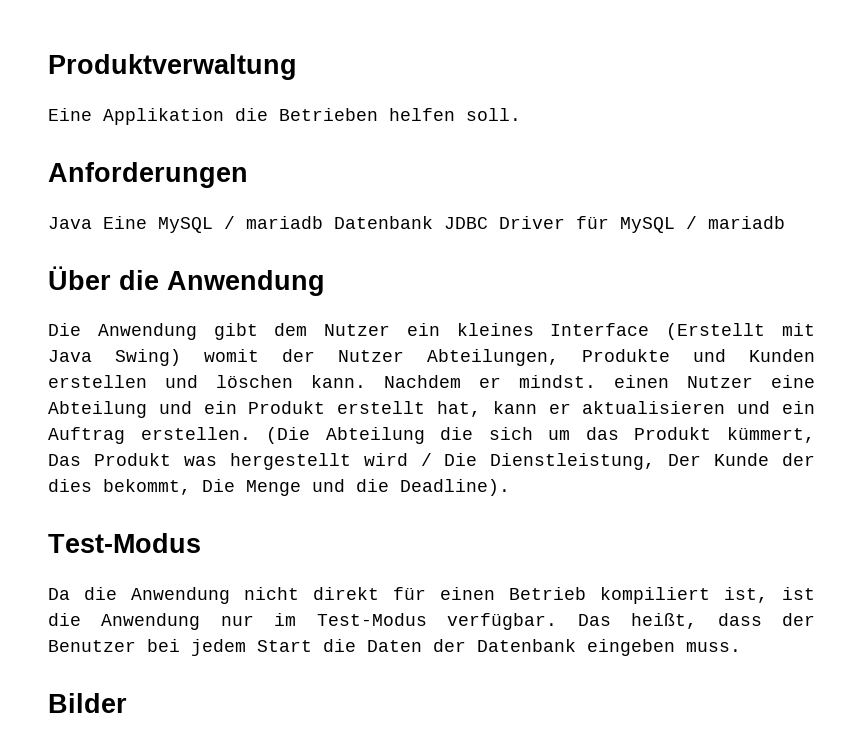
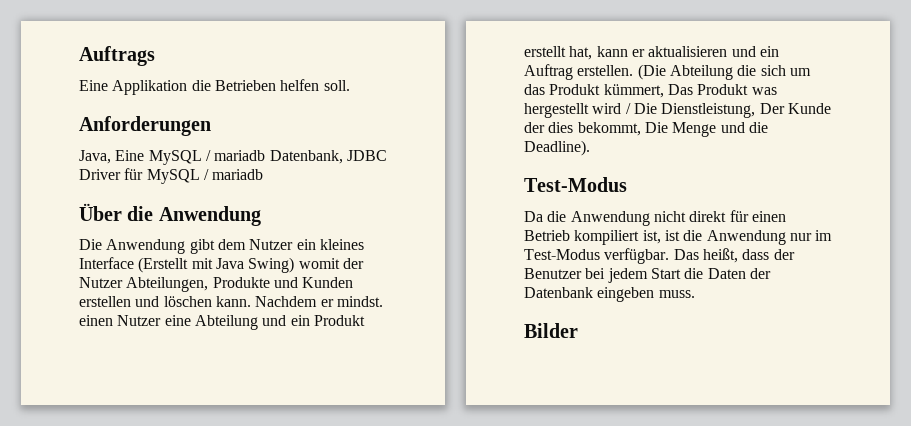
- Produktverwaltung
+ Auftrags
- Java Eine MySQL / mariadb Datenbank JDBC Driver für MySQL / mariadb
+ Java, Eine MySQL / mariadb Datenbank, JDBC Driver für MySQL / mariadb

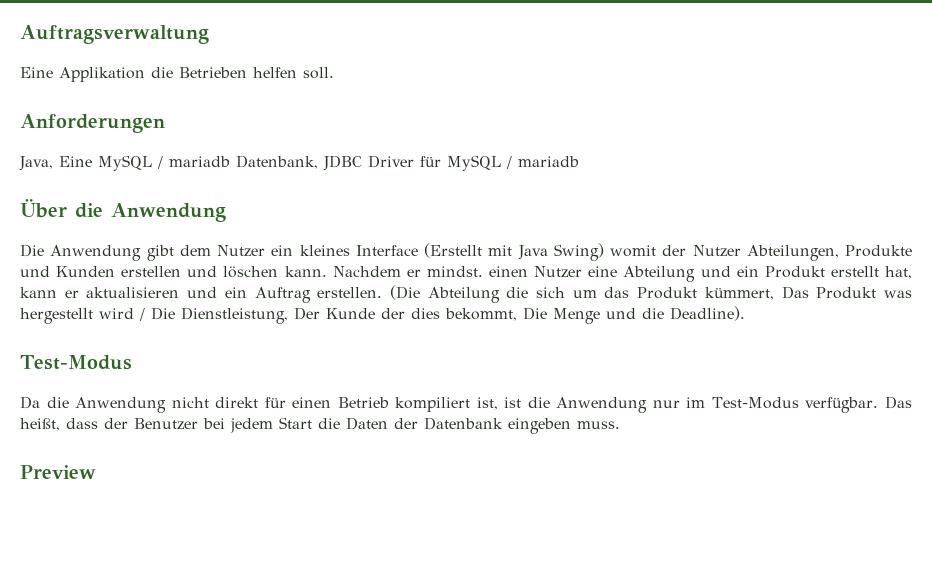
- Auftrags
+ Auftragsverwaltung
- Bilder
+ Preview

